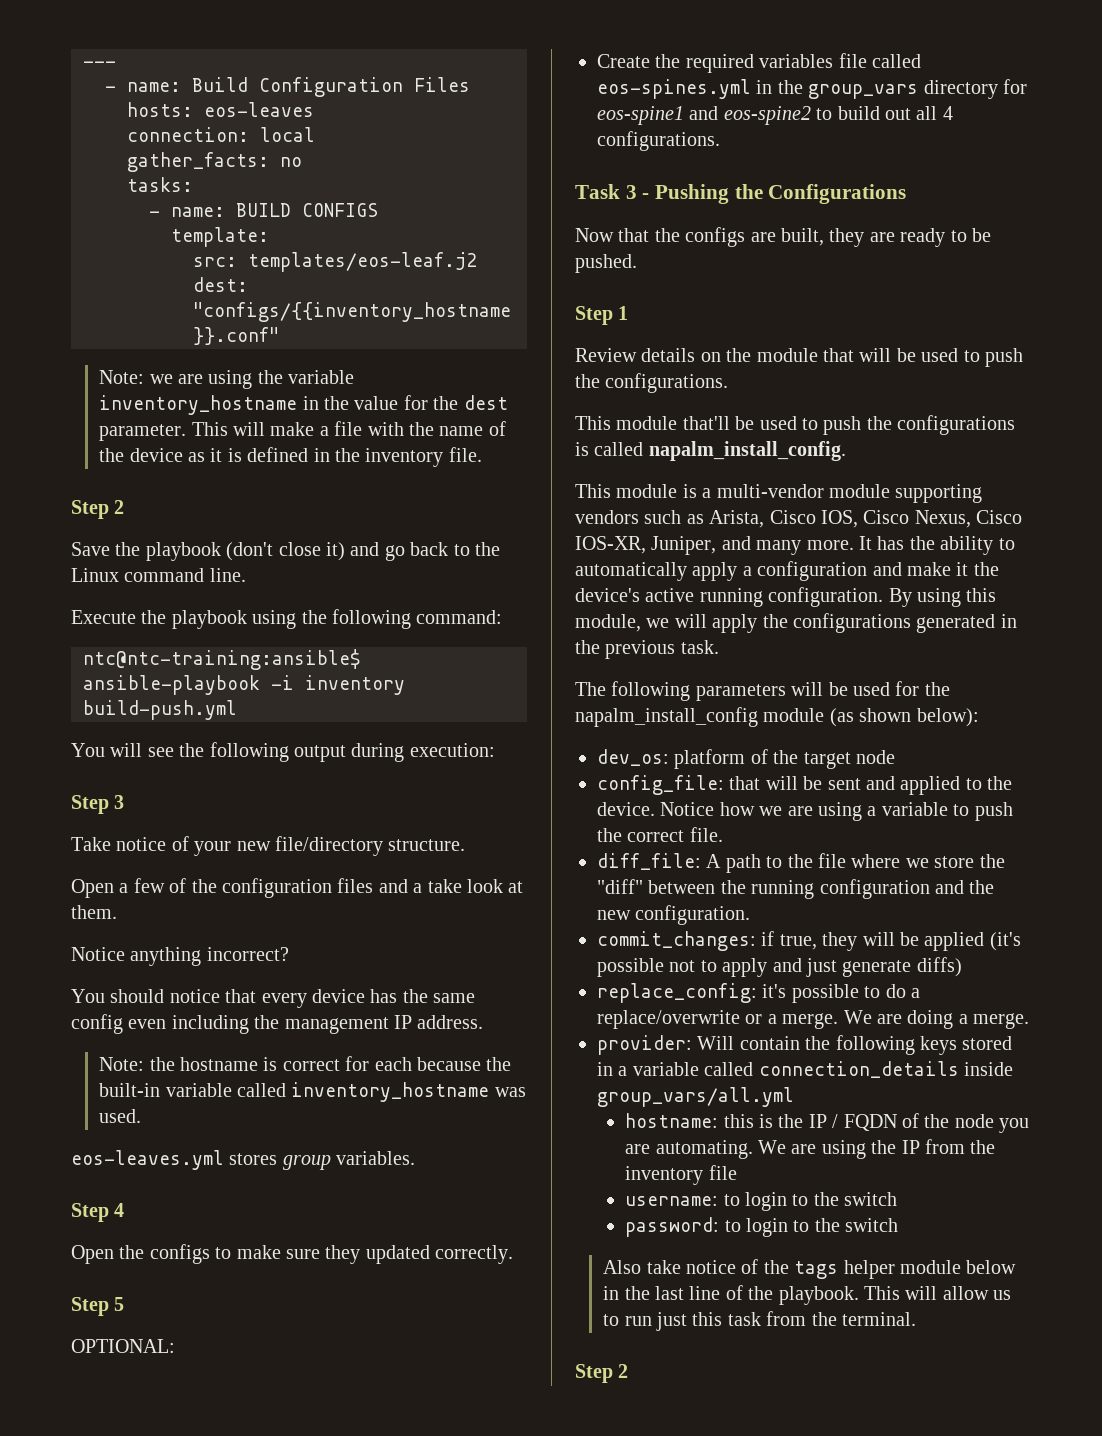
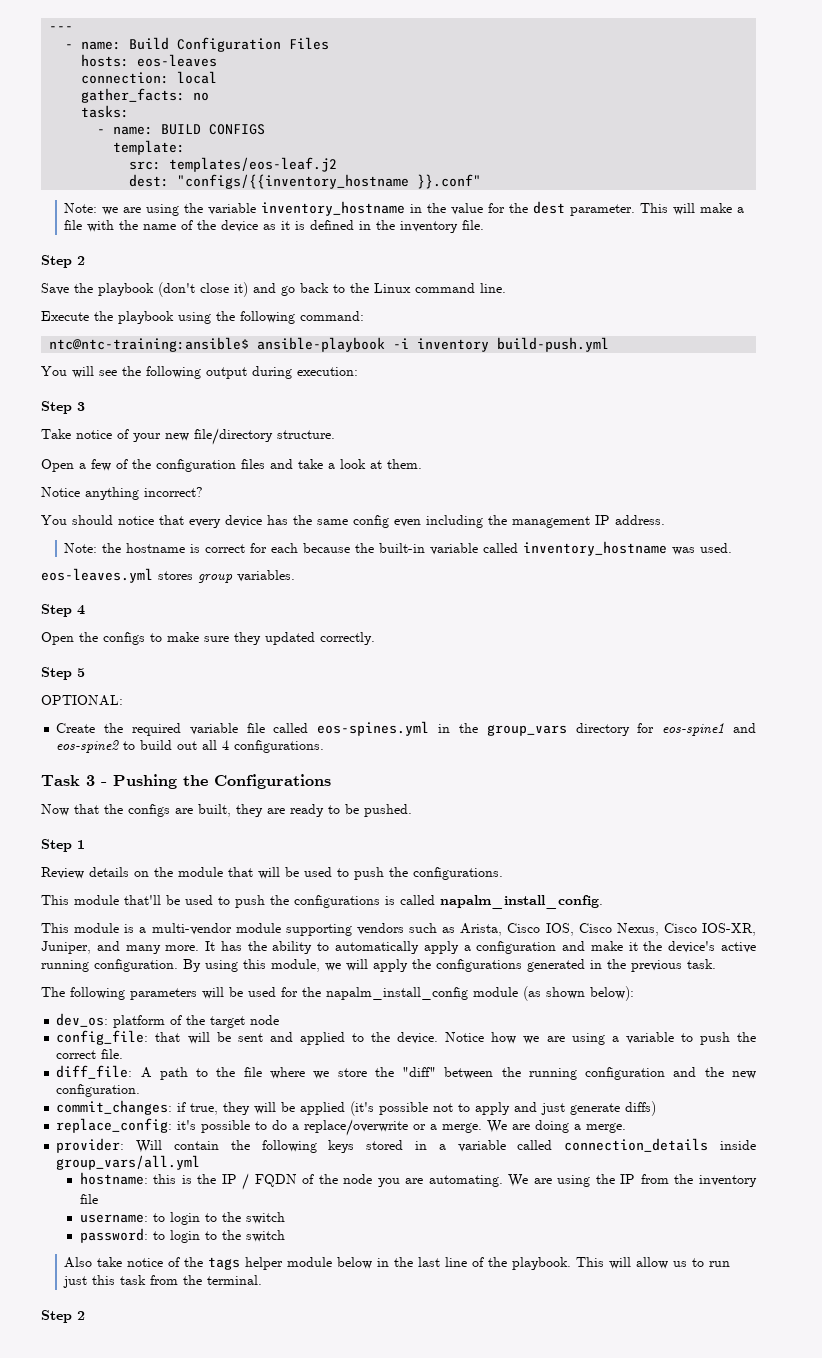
- Open a few of the configuration files and a take look at them.
+ Open a few of the configuration files and take a look at them.
- Create the required variables file called eos-spines.yml in the group_vars directory for eos-spine1 and eos-spine2 to build out all 4 configurations.
+ Create the required variable file called eos-spines.yml in the group_vars directory for eos-spine1 and eos-spine2 to build out all 4 configurations.

